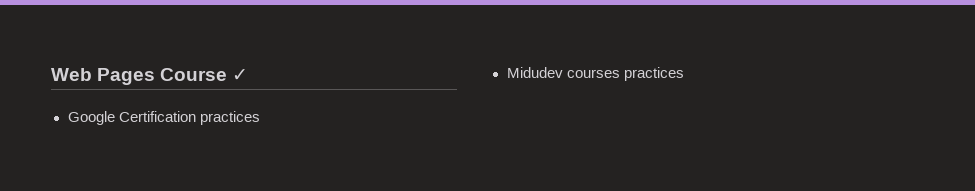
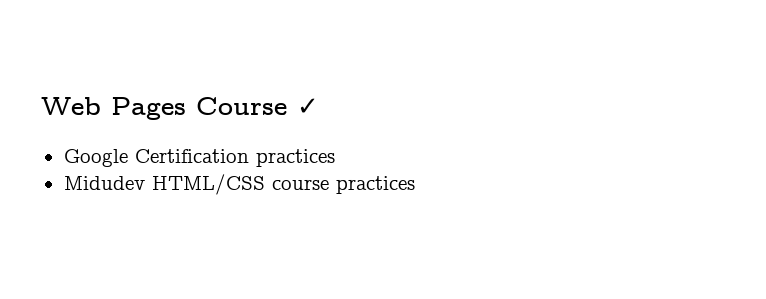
- Midudev courses practices
+ Midudev HTML/CSS course practices

